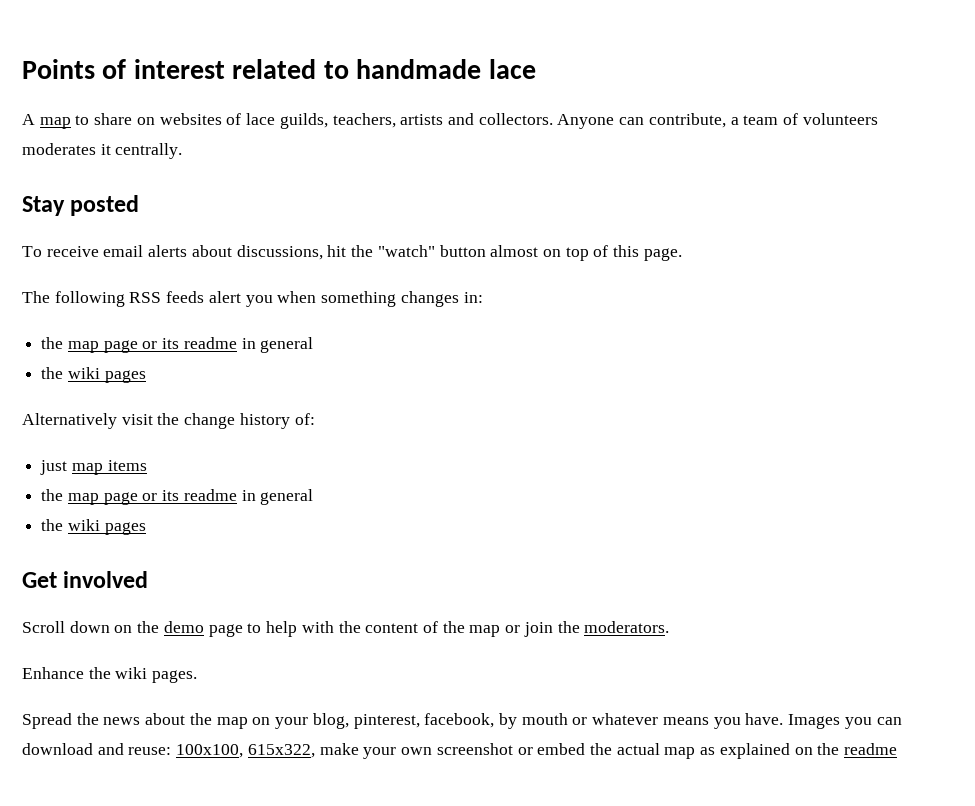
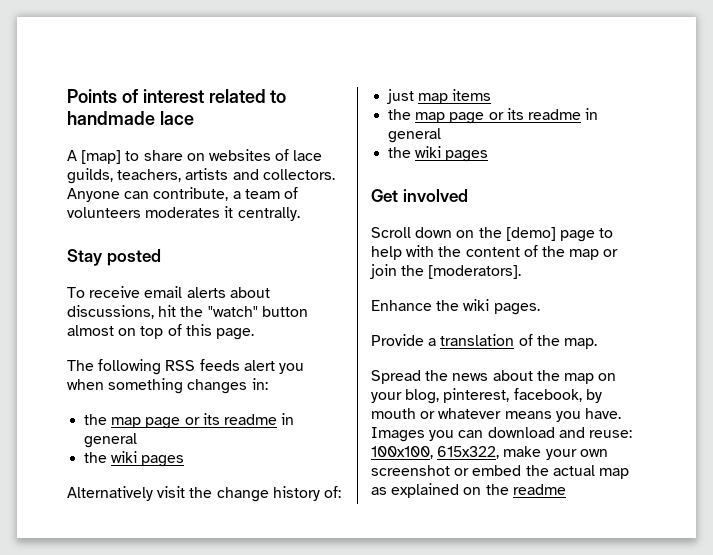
- A map to share on websites of lace guilds, teachers, artists and collectors.
+ A [map] to share on websites of lace guilds, teachers, artists and collectors.
- Scroll down on the demo page to help with the content of the map or join the moderators.
+ Scroll down on the [demo] page to help with the content of the map or join the [moderators].
+ Provide a translation of the map.

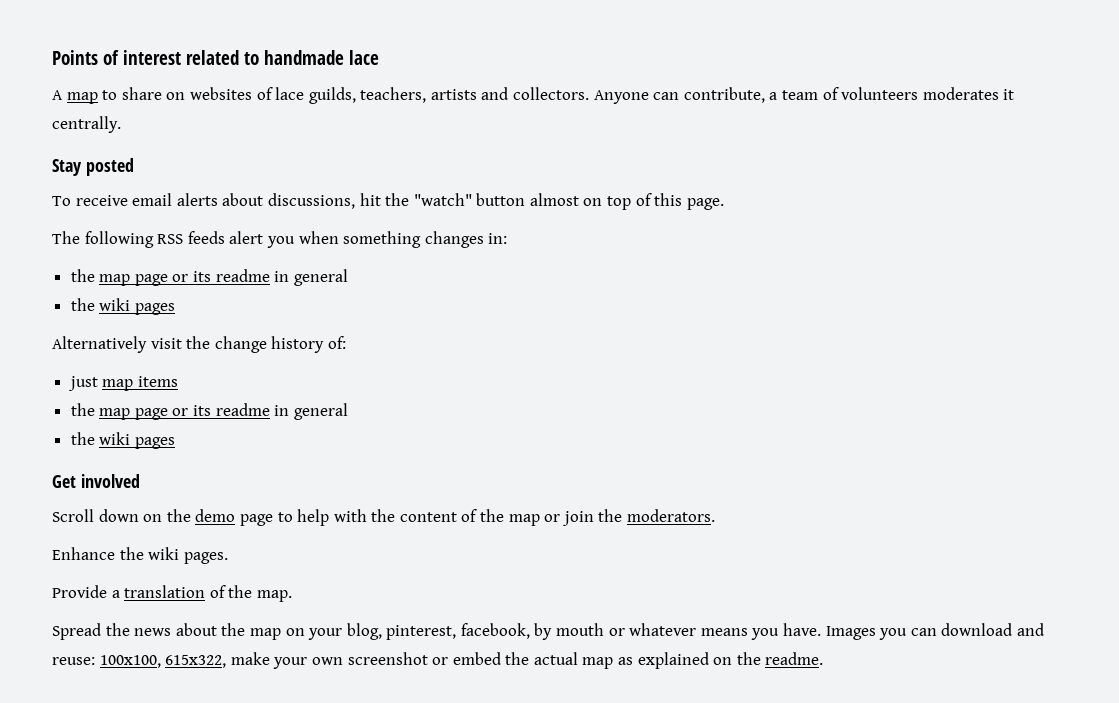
- A [map] to share on websites of lace guilds, teachers, artists and collectors.
+ A map to share on websites of lace guilds, teachers, artists and collectors.
- Scroll down on the [demo] page to help with the content of the map or join the [moderators].
+ Scroll down on the demo page to help with the content of the map or join the moderators.
- Images you can download and reuse: 100x100, 615x322, make your own screenshot or embed the actual map as explained on the readme
+ Images you can download and reuse: 100x100, 615x322, make your own screenshot or embed the actual map as explained on the readme.

